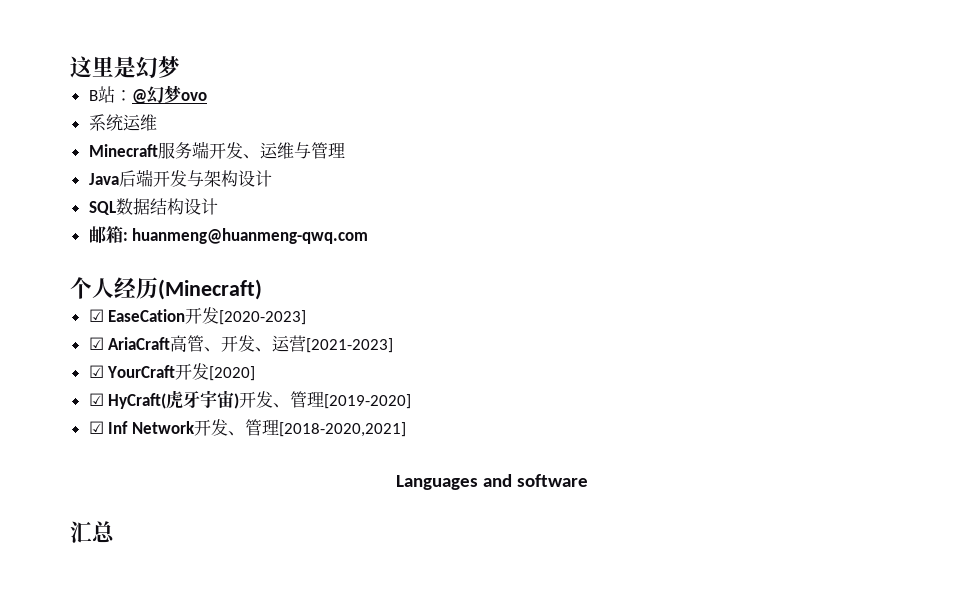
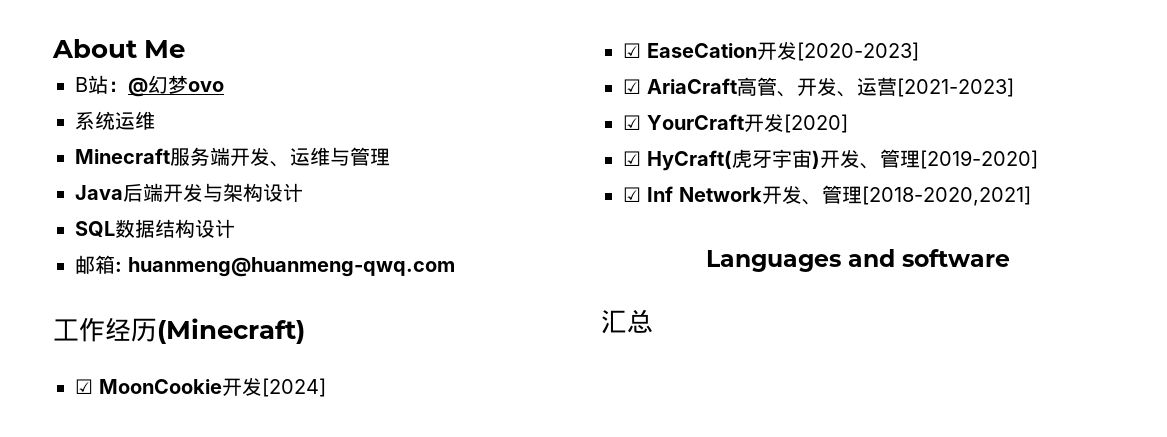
- 这里是幻梦
+ About Me
- 个人经历(Minecraft)
+ 工作经历(Minecraft)
+ ☑ MoonCookie开发[2024]

